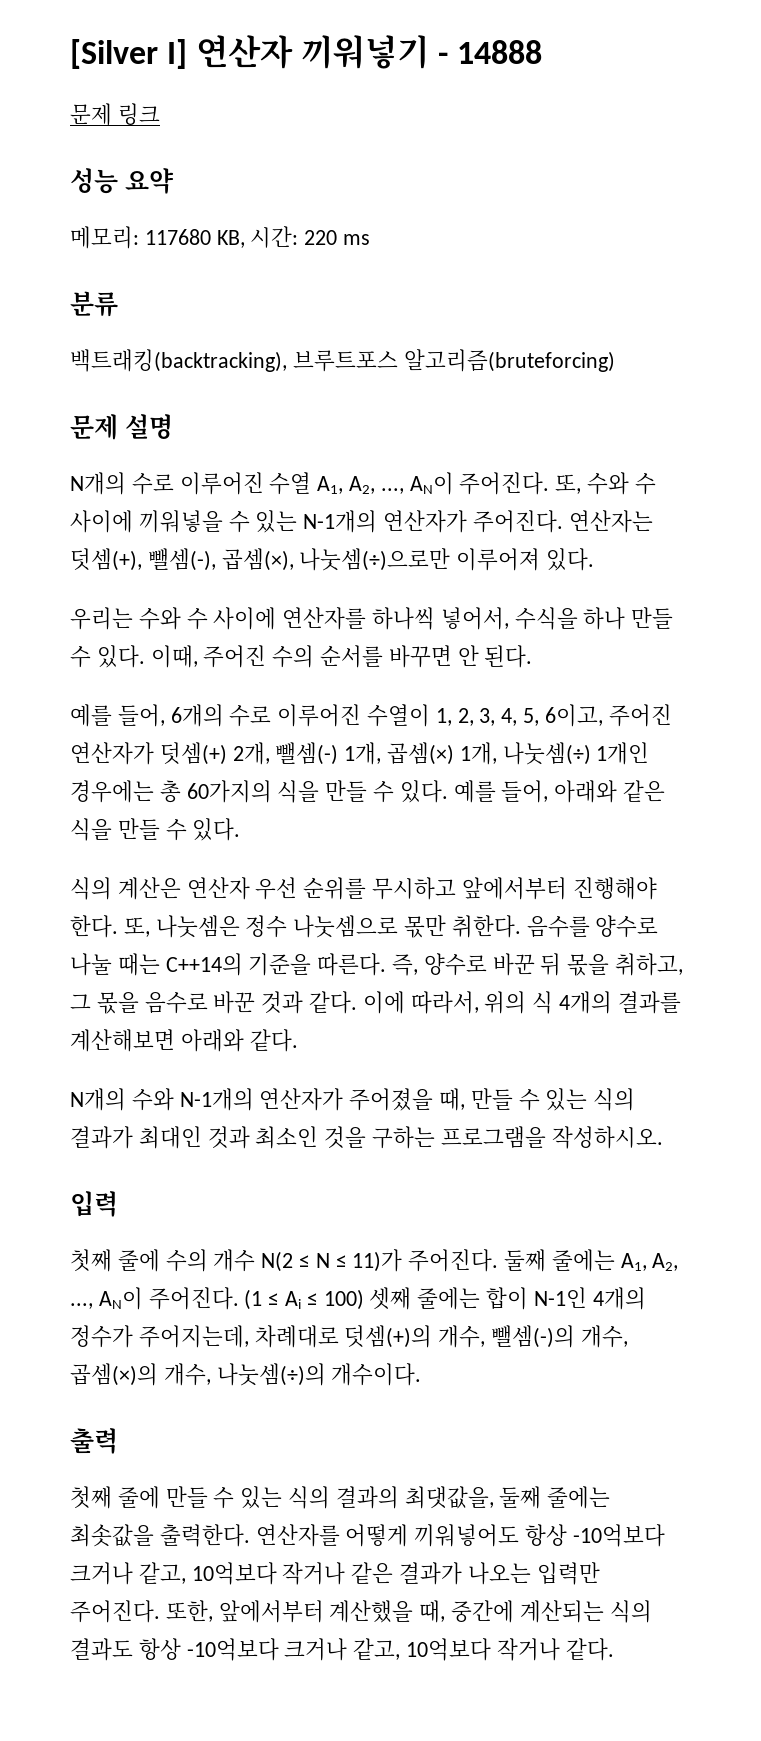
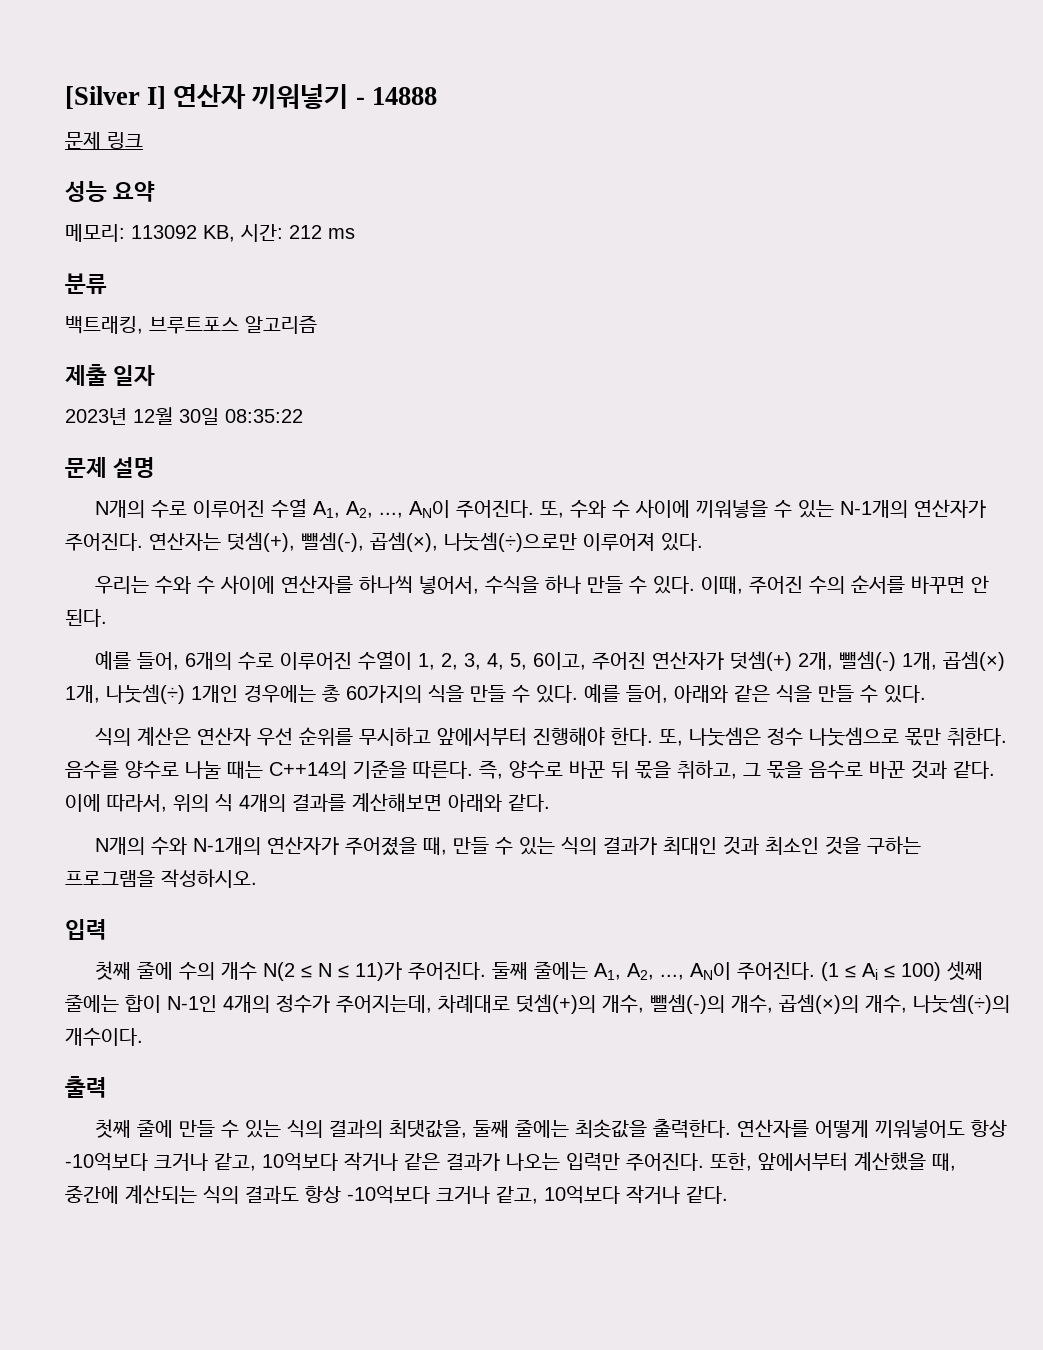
- 메모리: 117680 KB, 시간: 220 ms
+ 메모리: 113092 KB, 시간: 212 ms
- 백트래킹(backtracking), 브루트포스 알고리즘(bruteforcing)
+ 백트래킹, 브루트포스 알고리즘
+ 제출 일자
+ 2023년 12월 30일 08:35:22

